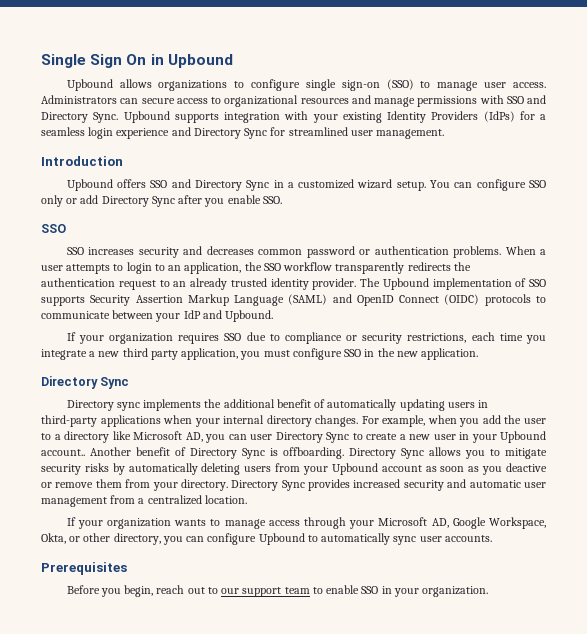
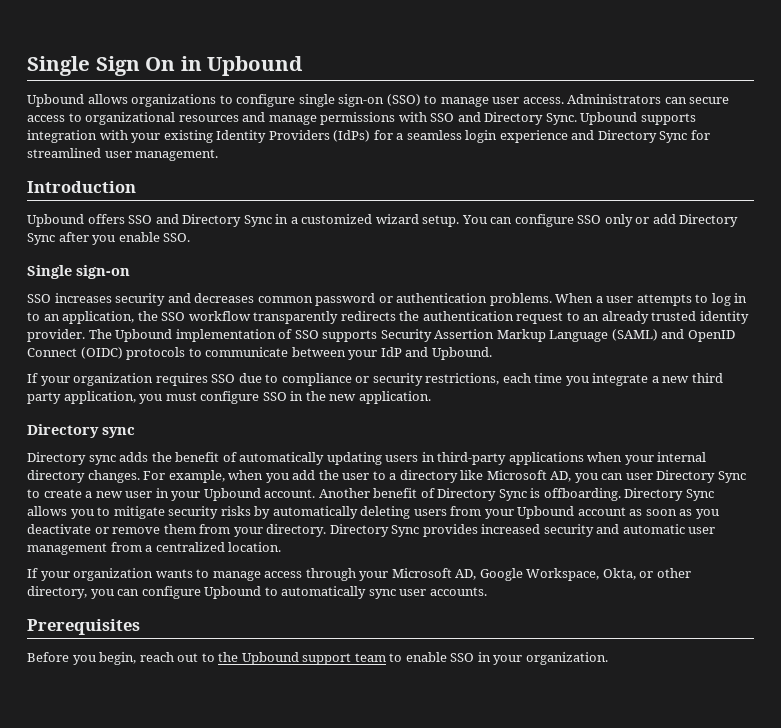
  You can configure SSO only or add Directory Sync after you enable SSO.
- SSO
+ Single sign-on
- When a user attempts to login to an application, the SSO workflow transparently redirects the authentication request to an already trusted identity provider.
+ When a user attempts to log in to an application, the SSO workflow transparently redirects the authentication request to an already trusted identity provider.
  If your organization requires SSO due to compliance or security restrictions, each time you integrate a new third party application, you must configure SSO in the new application.
- Directory Sync
- Directory sync implements the additional benefit of automatically updating users in third-party applications when your internal directory changes.
+ Directory sync
+ Directory sync adds the benefit of automatically updating users in third-party applications when your internal directory changes.
- For example, when you add the user to a directory like Microsoft AD, you can user Directory Sync to create a new user in your Upbound account..
+ For example, when you add the user to a directory like Microsoft AD, you can user Directory Sync to create a new user in your Upbound account.
- Directory Sync allows you to mitigate security risks by automatically deleting users from your Upbound account as soon as you deactive or remove them from your directory.
+ Directory Sync allows you to mitigate security risks by automatically deleting users from your Upbound account as soon as you deactivate or remove them from your directory.
- Before you begin, reach out to our support team to enable SSO in your organization.
+ Before you begin, reach out to the Upbound support team to enable SSO in your organization.

